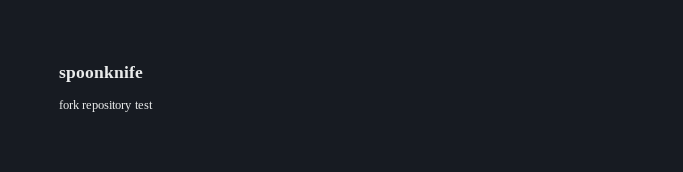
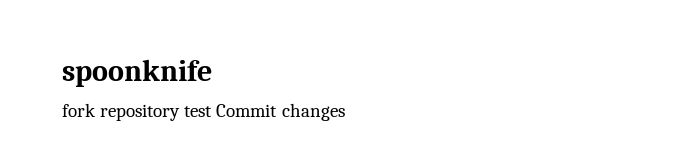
- fork repository test
+ fork repository test Commit changes

